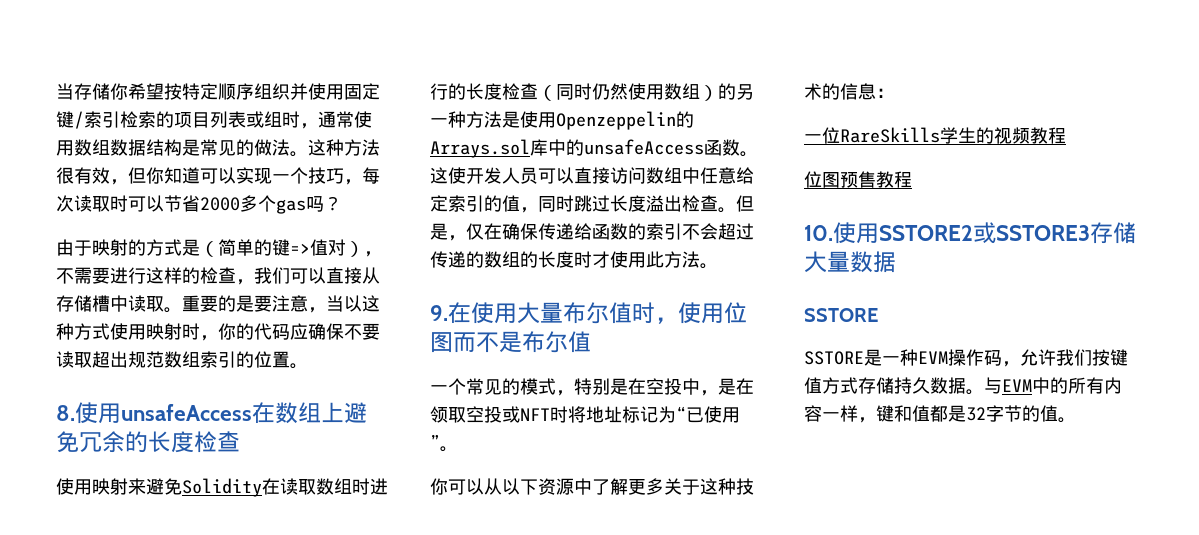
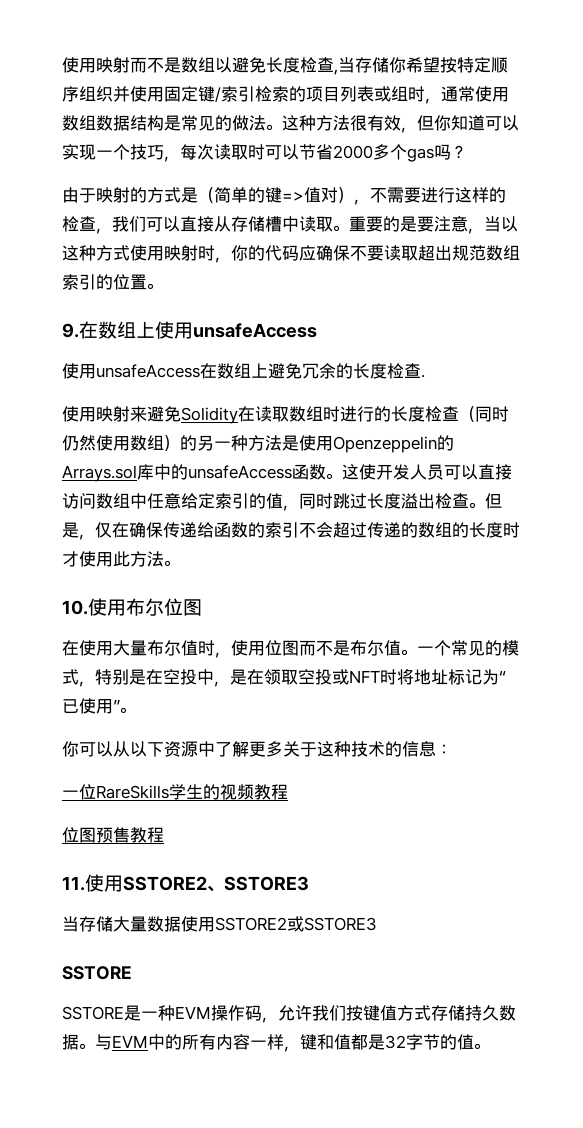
- 当存储你希望按特定顺序组织并使用固定键/索引检索的项目列表或组时，通常使用数组数据结构是常见的做法。
+ 使用映射而不是数组以避免长度检查,当存储你希望按特定顺序组织并使用固定键/索引检索的项目列表或组时，通常使用数组数据结构是常见的做法。
- 8.使用unsafeAccess在数组上避免冗余的长度检查
+ 9.在数组上使用unsafeAccess
+ 使用unsafeAccess在数组上避免冗余的长度检查.
- 9.在使用大量布尔值时，使用位图而不是布尔值
- 一个常见的模式，特别是在空投中，是在领取空投或NFT时将地址标记为“已使用”。
+ 10.使用布尔位图
+ 在使用大量布尔值时，使用位图而不是布尔值。一个常见的模式，特别是在空投中，是在领取空投或NFT时将地址标记为“已使用”。
- 10.使用SSTORE2或SSTORE3存储大量数据
+ 11.使用SSTORE2、SSTORE3
+ 当存储大量数据使用SSTORE2或SSTORE3

